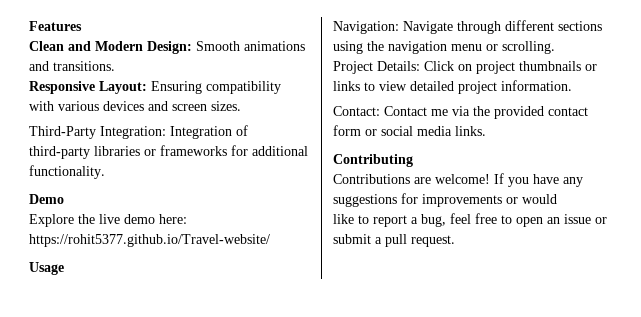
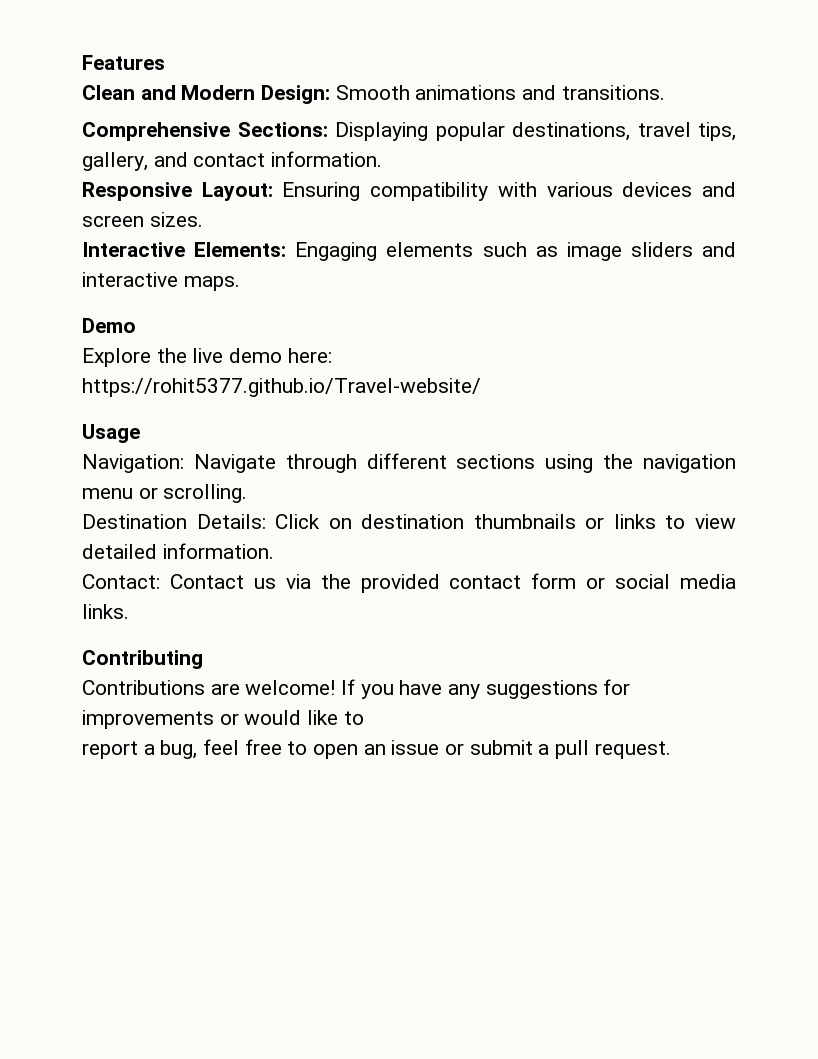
+ Comprehensive Sections: Displaying popular destinations, travel tips, gallery, and contact information.
- Third-Party Integration: Integration of third-party libraries or frameworks for additional functionality.
+ Interactive Elements: Engaging elements such as image sliders and interactive maps.
- Project Details: Click on project thumbnails or links to view detailed project information.
+ Destination Details: Click on destination thumbnails or links to view detailed information.
- Contact: Contact me via the provided contact form or social media links.
+ Contact: Contact us via the provided contact form or social media links.
- If you have any suggestions for improvements or would
- like to report a bug, feel free to open an issue or submit a pull request.
+ If you have any suggestions for improvements or would like to
+ report a bug, feel free to open an issue or submit a pull request.

